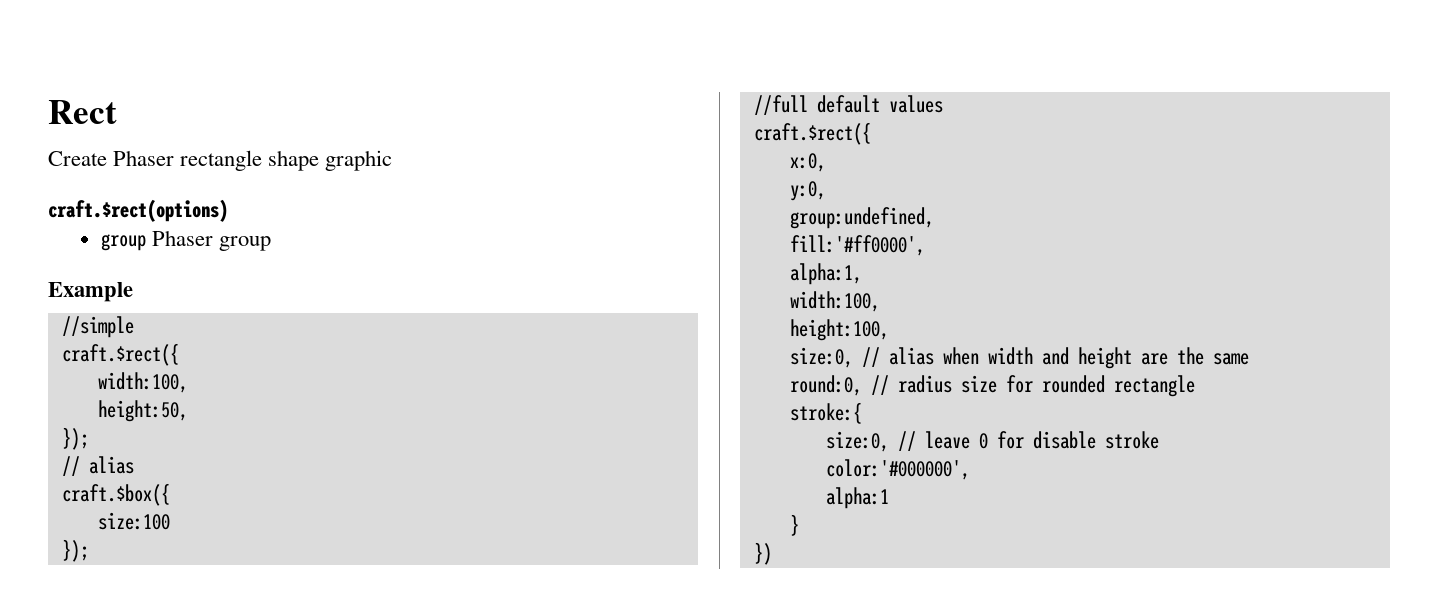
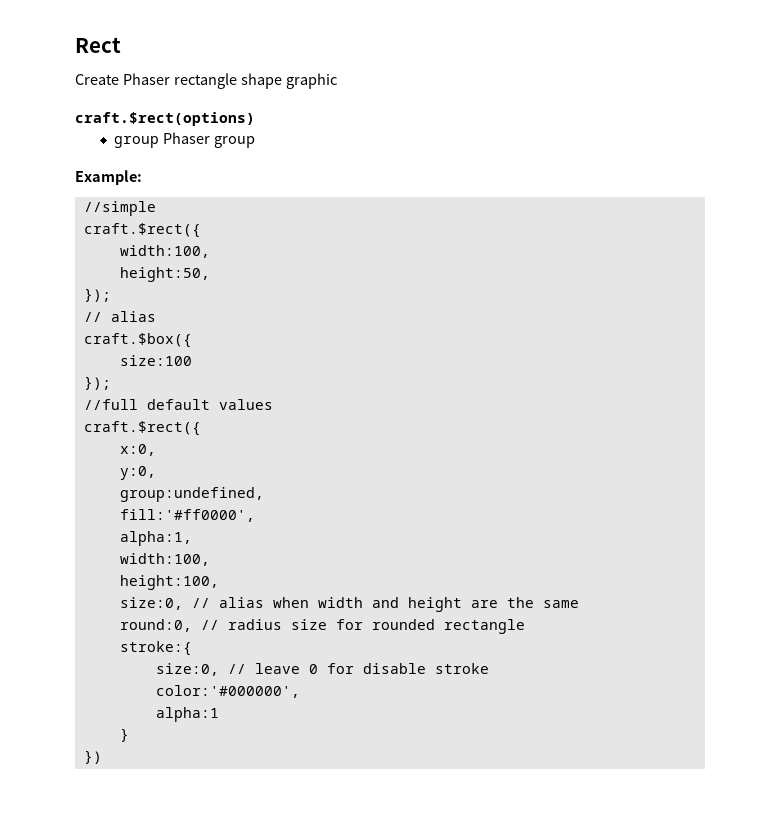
- Example
+ Example:

